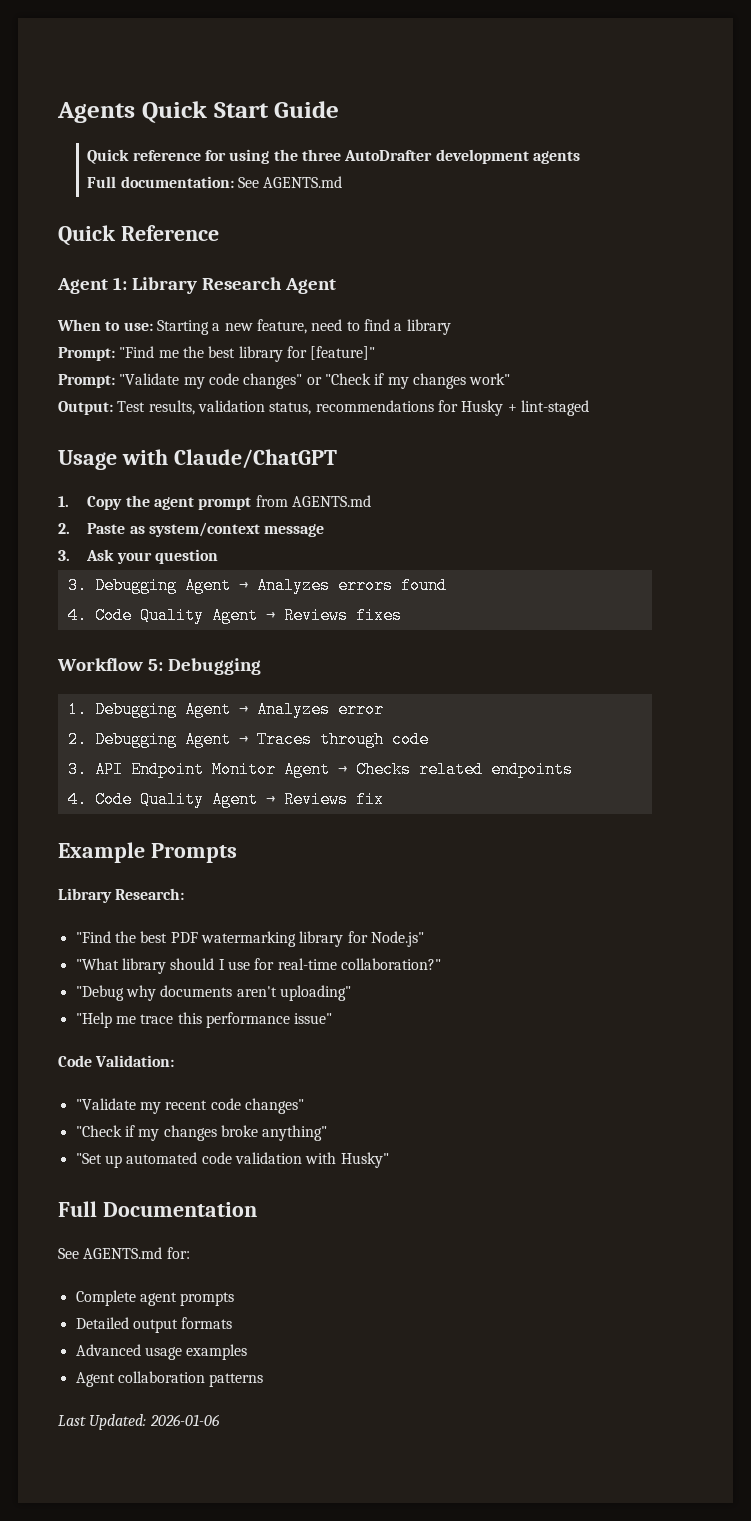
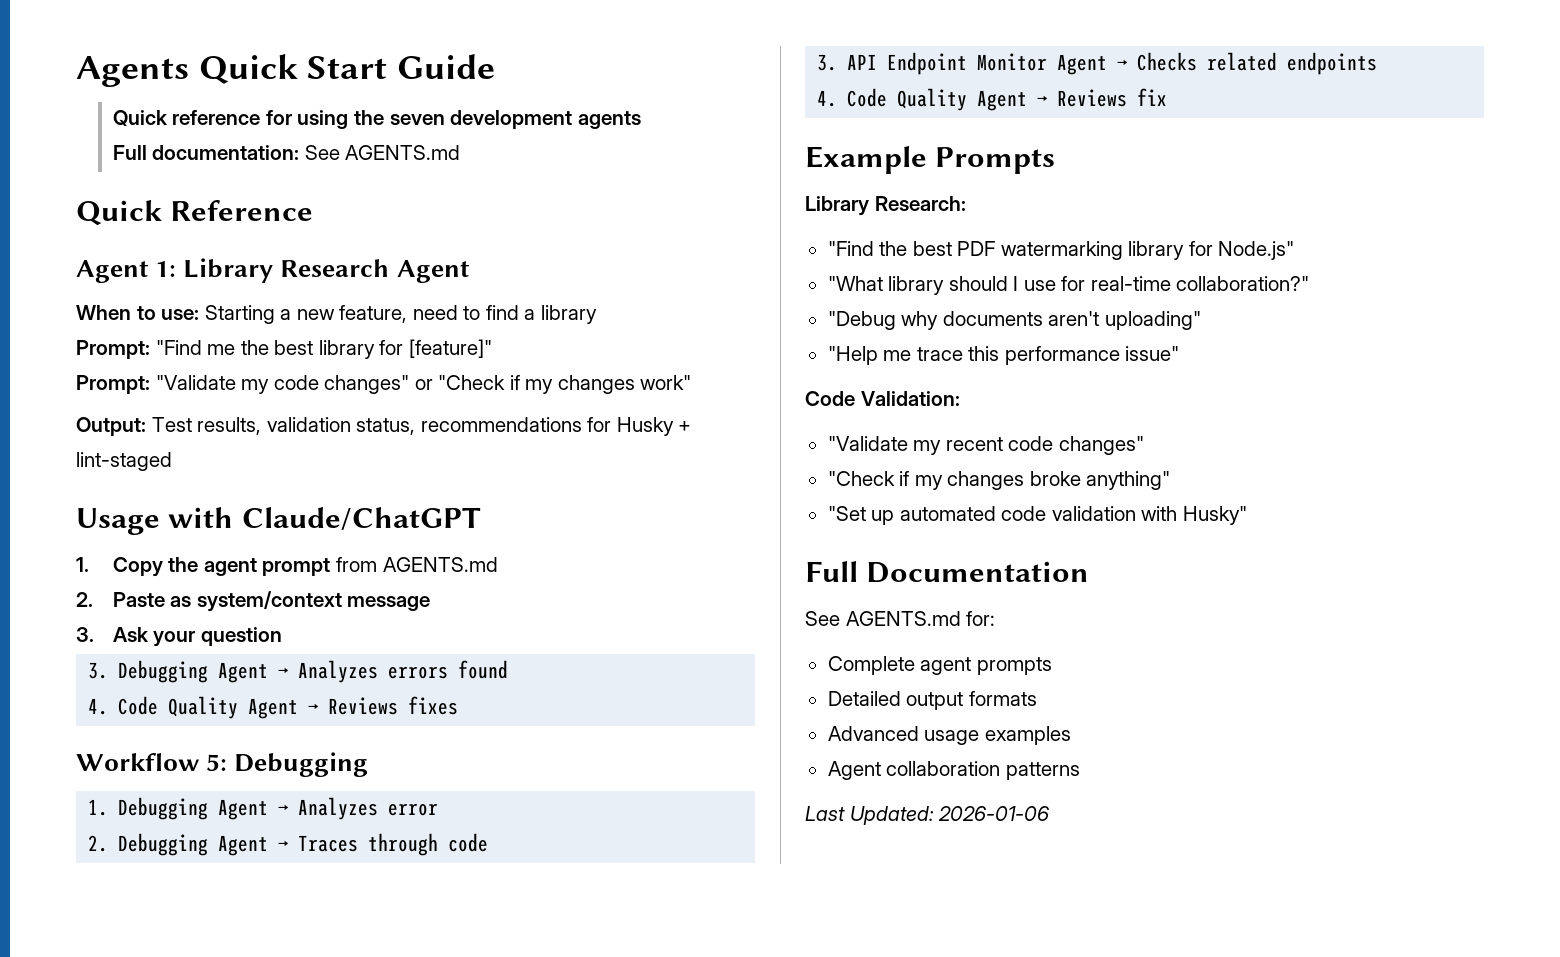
- Quick reference for using the three AutoDrafter development agents
+ Quick reference for using the seven development agents

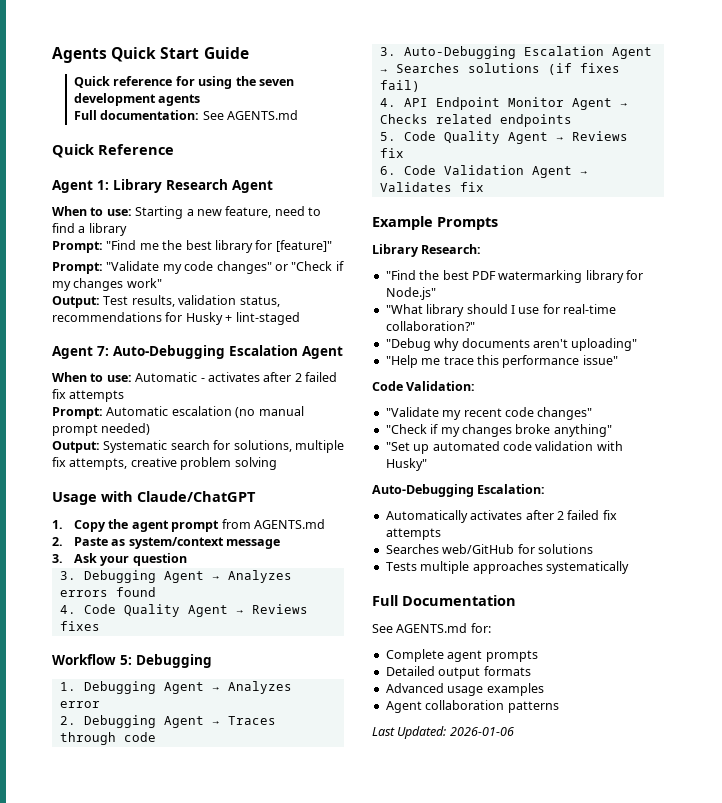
+ Agent 7: Auto-Debugging Escalation Agent
+ When to use: Automatic - activates after 2 failed fix attempts
+ Prompt: Automatic escalation (no manual prompt needed)
+ Output: Systematic search for solutions, multiple fix attempts, creative problem solving
- 3. API Endpoint Monitor Agent → Checks related endpoints
+ 3. Auto-Debugging Escalation Agent → Searches solutions (if fixes fail)
+ 4. API Endpoint Monitor Agent → Checks related endpoints
- 4. Code Quality Agent → Reviews fix
+ 5. Code Quality Agent → Reviews fix
+ 6. Code Validation Agent → Validates fix
+ Auto-Debugging Escalation:
+ Automatically activates after 2 failed fix attempts
+ Searches web/GitHub for solutions
+ Tests multiple approaches systematically

